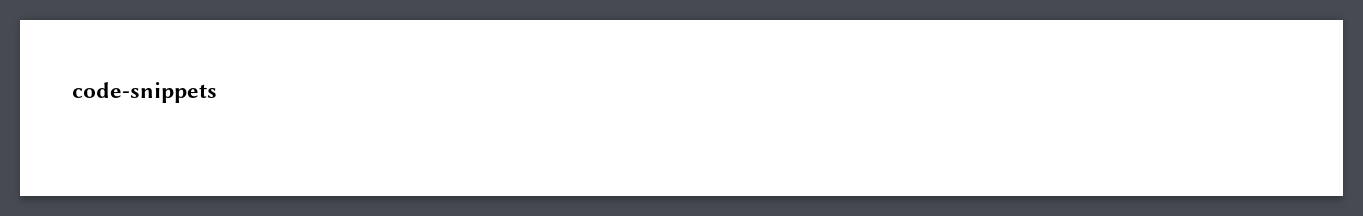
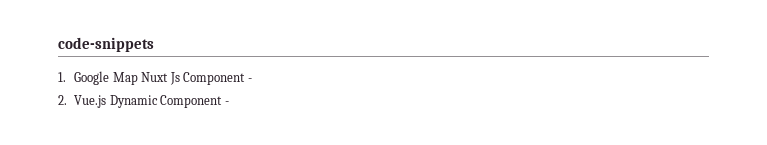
+ 1. Google Map Nuxt Js Component -
+ 2. Vue.js Dynamic Component -

